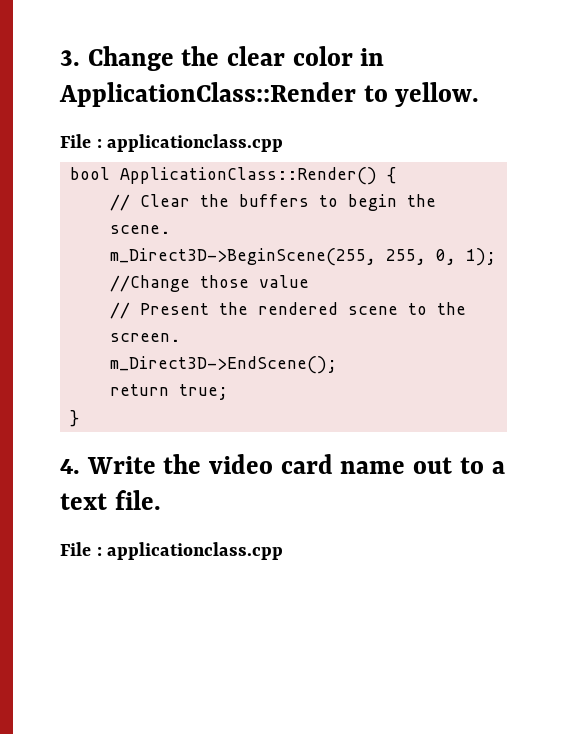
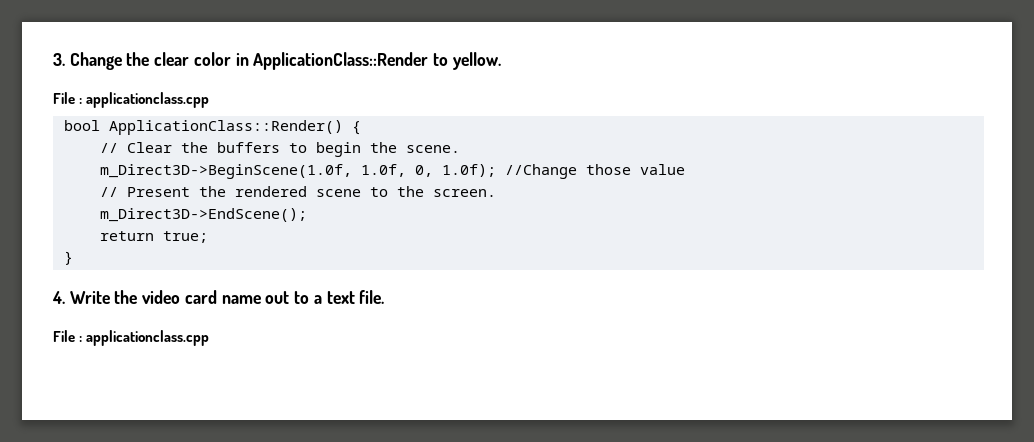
- m_Direct3D->BeginScene(255, 255, 0, 1); //Change those value
+ m_Direct3D->BeginScene(1.0f, 1.0f, 0, 1.0f); //Change those value

